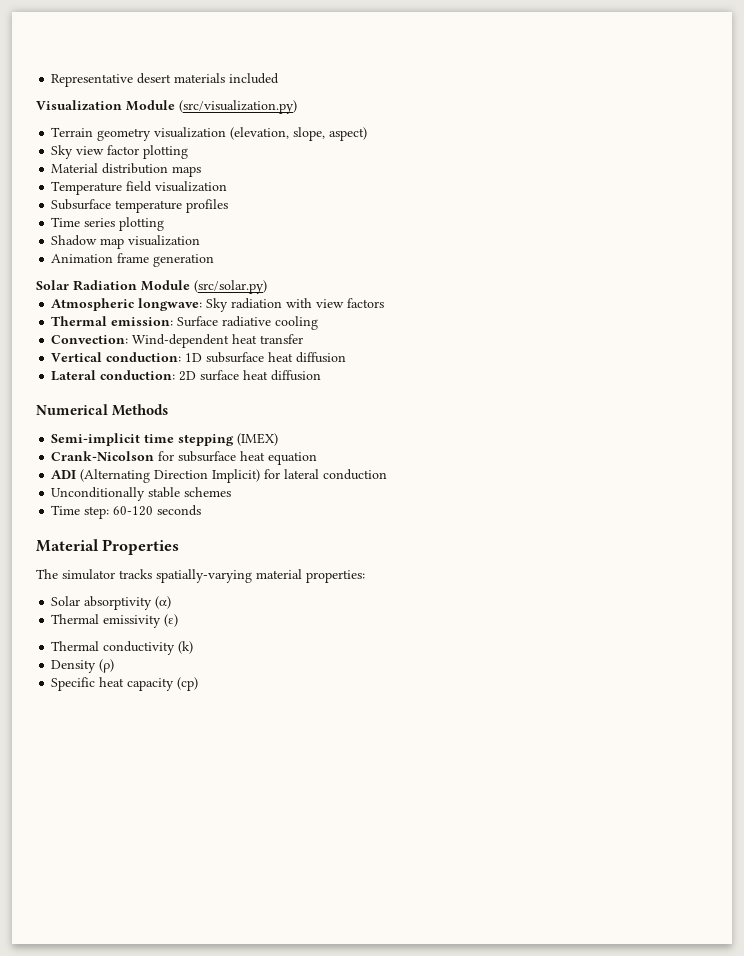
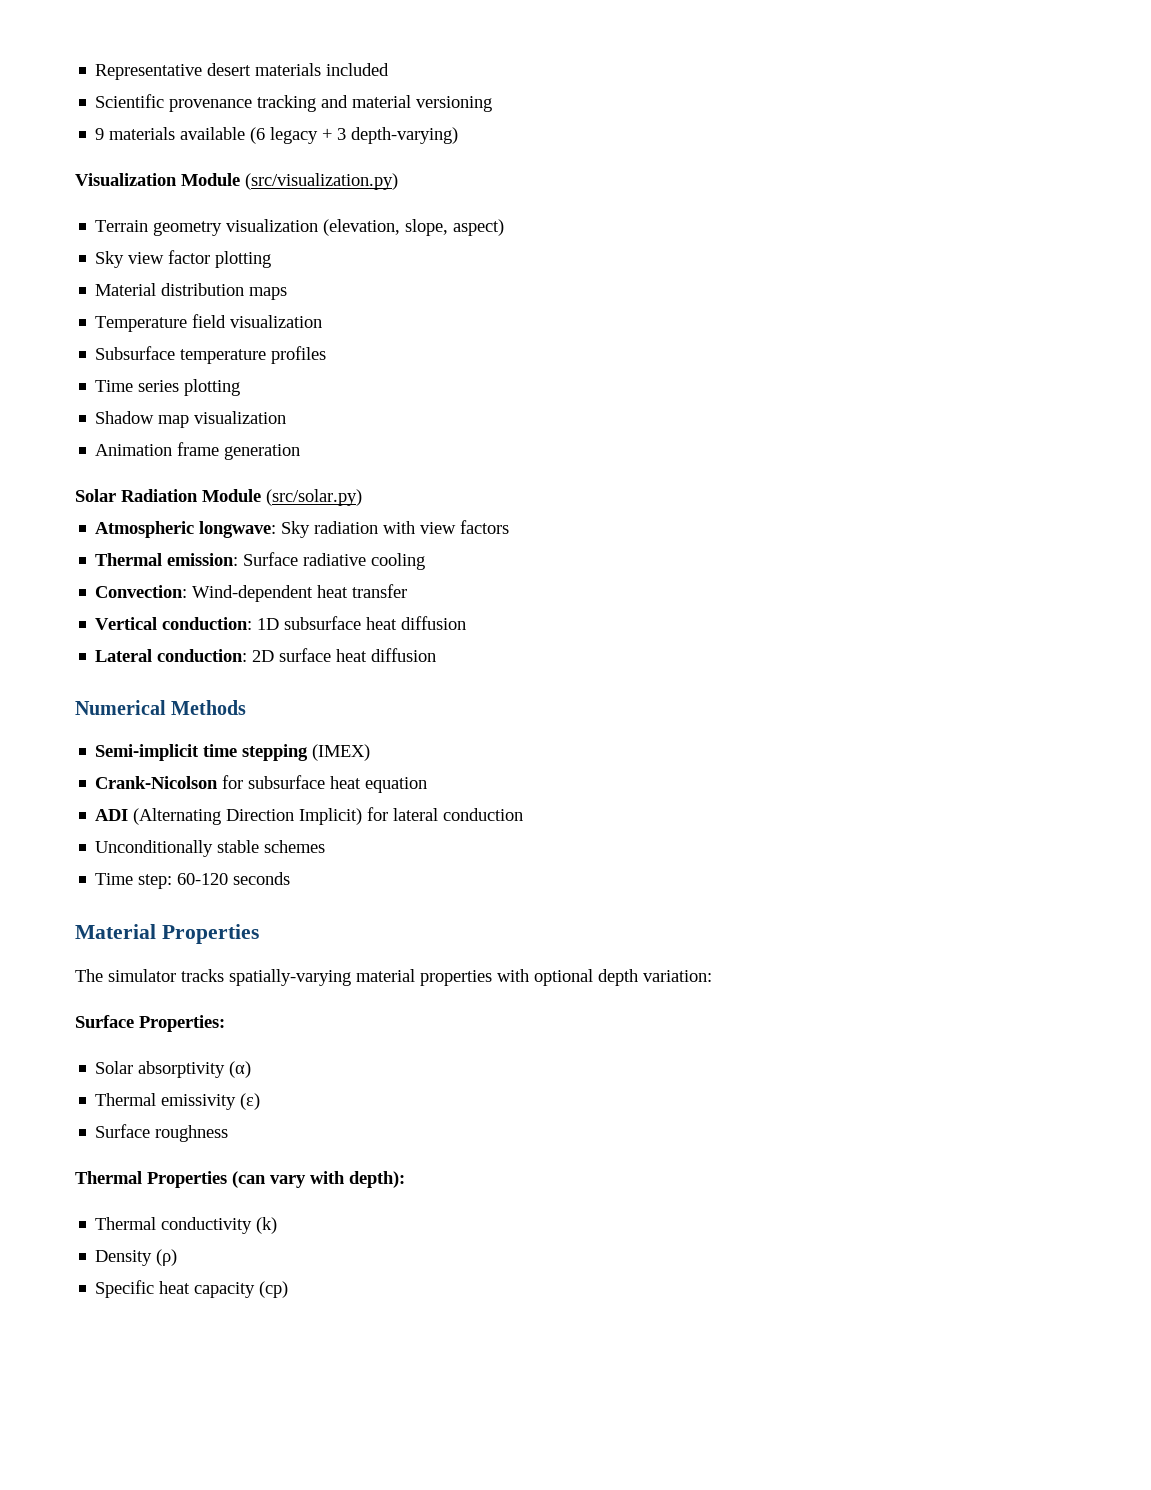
+ Scientific provenance tracking and material versioning
+ 9 materials available (6 legacy + 3 depth-varying)
- The simulator tracks spatially-varying material properties:
+ The simulator tracks spatially-varying material properties with optional depth variation:
+ Surface Properties:
+ Surface roughness
+ Thermal Properties (can vary with depth):

